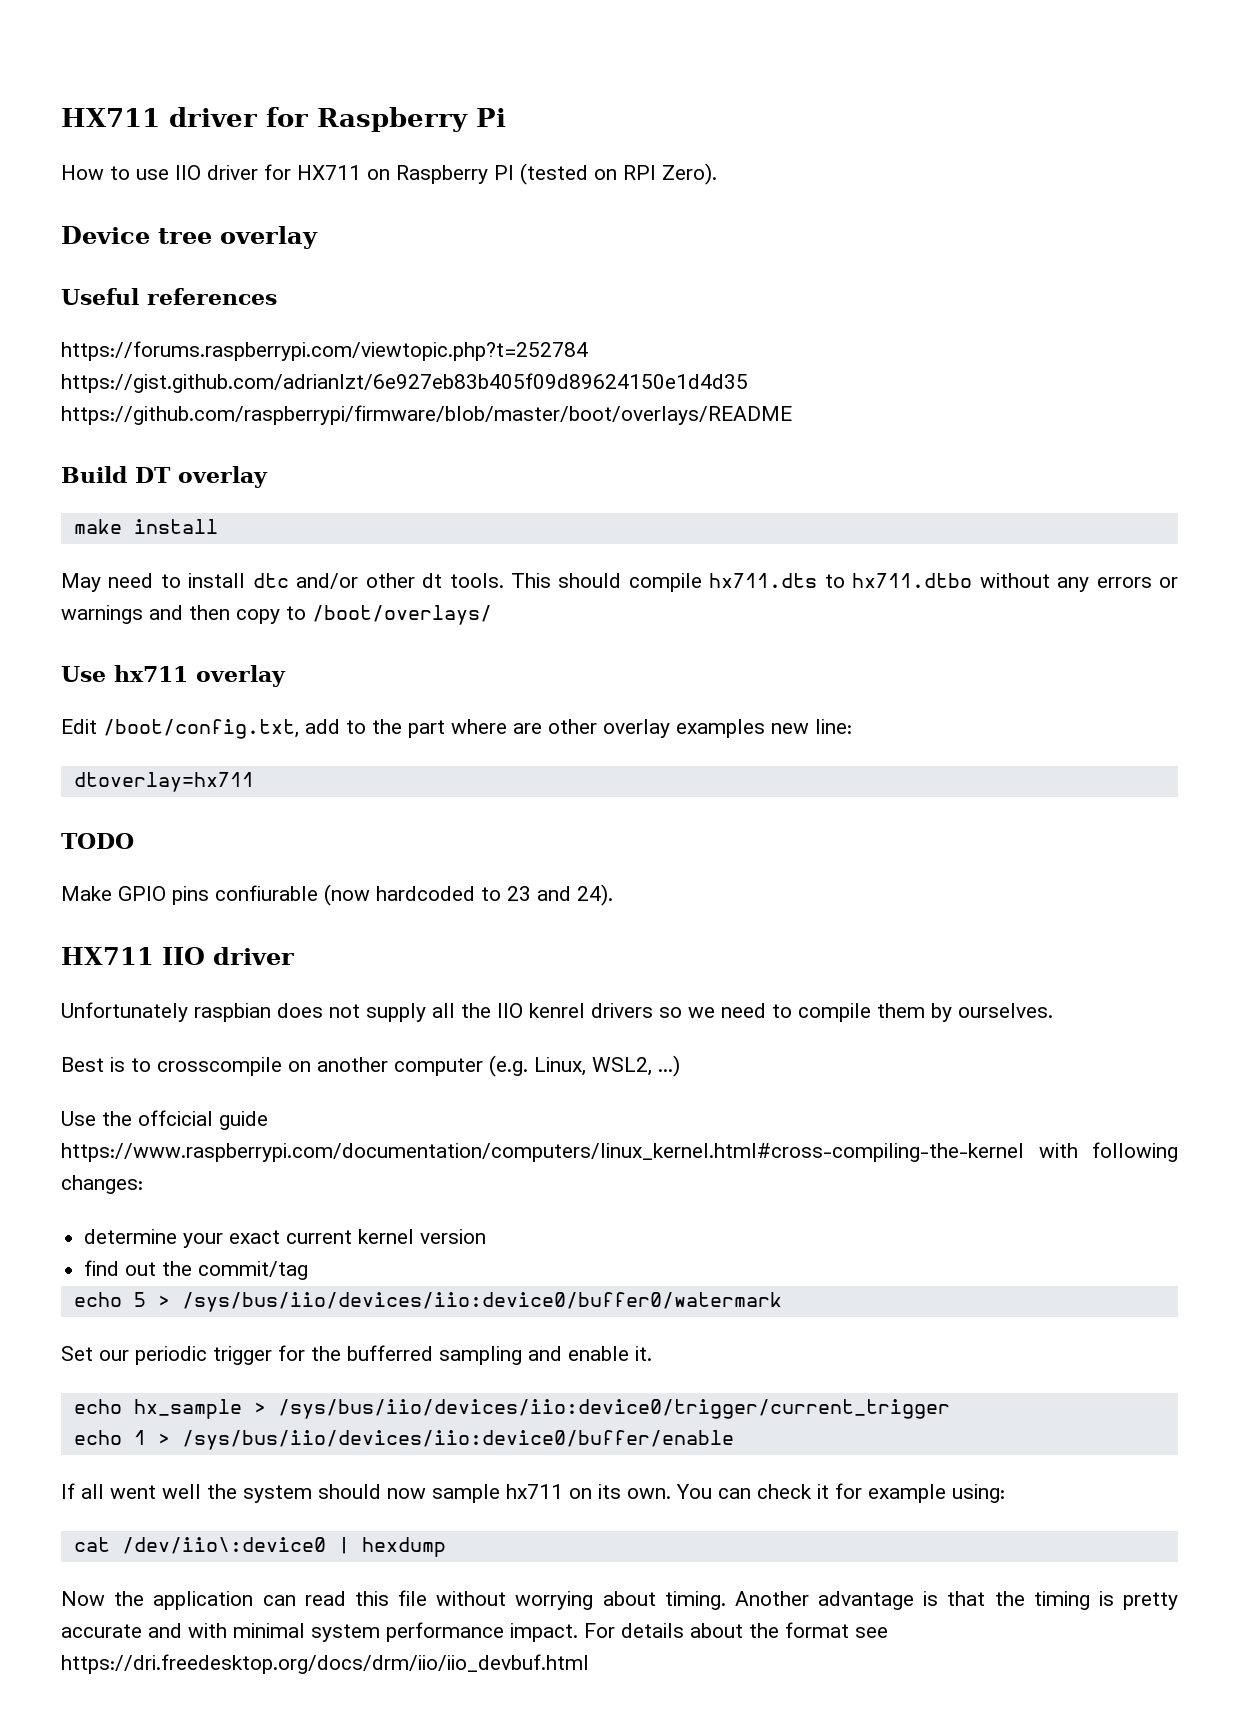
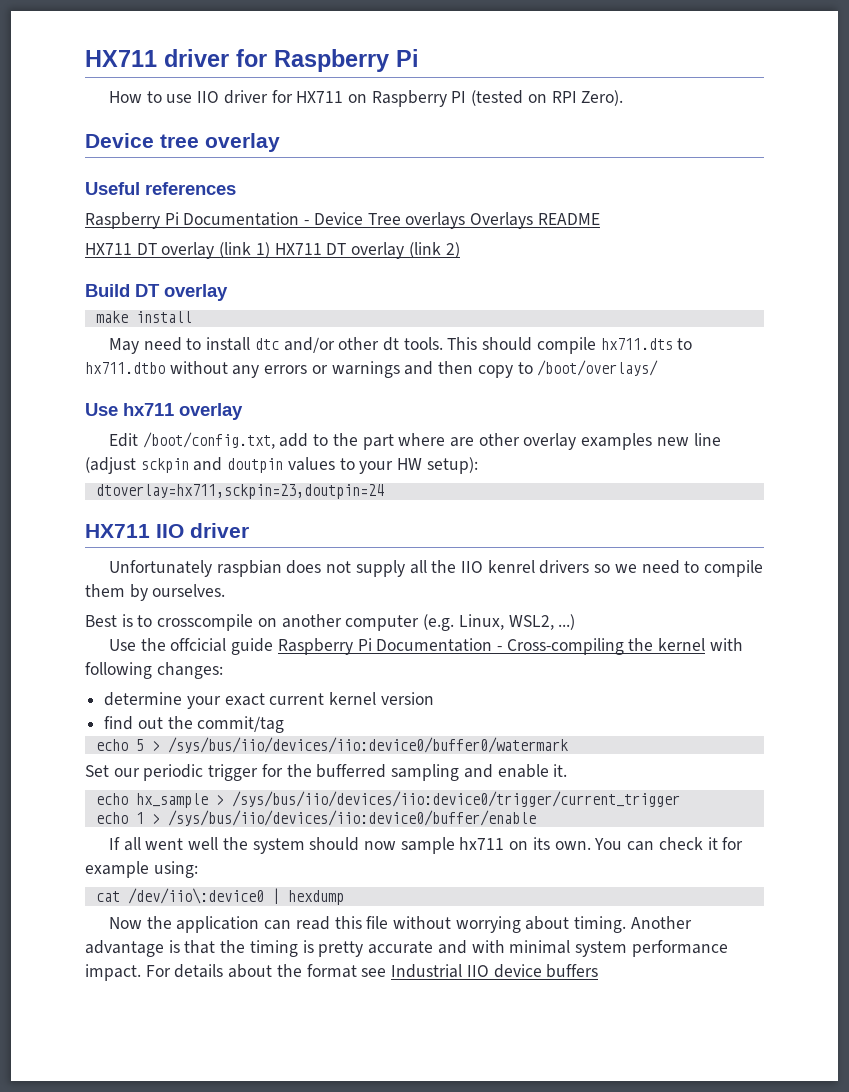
- https://forums.raspberrypi.com/viewtopic.php?t=252784 https://gist.github.com/adrianlzt/6e927eb83b405f09d89624150e1d4d35 https://github.com/raspberrypi/firmware/blob/master/boot/overlays/README
+ Raspberry Pi Documentation - Device Tree overlays Overlays README
+ HX711 DT overlay (link 1) HX711 DT overlay (link 2)
- Edit /boot/config.txt, add to the part where are other overlay examples new line:
- dtoverlay=hx711
- TODO
- Make GPIO pins confiurable (now hardcoded to 23 and 24).
+ Edit /boot/config.txt, add to the part where are other overlay examples new line (adjust sckpin and doutpin values to your HW setup):
+ dtoverlay=hx711,sckpin=23,doutpin=24
- Use the offcicial guide https://www.raspberrypi.com/documentation/computers/linux_kernel.html#cross-compiling-the-kernel with following changes:
+ Use the offcicial guide Raspberry Pi Documentation - Cross-compiling the kernel with following changes:
- For details about the format see https://dri.freedesktop.org/docs/drm/iio/iio_devbuf.html
+ For details about the format see Industrial IIO device buffers

